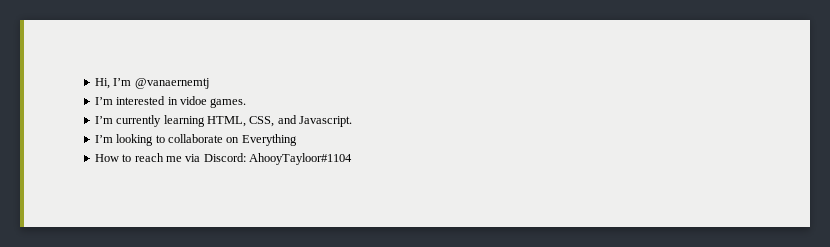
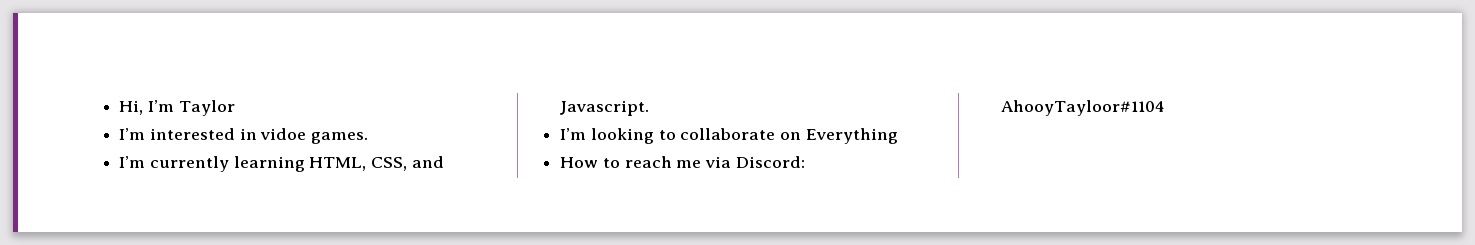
- Hi, I’m @vanaernemtj
+ Hi, I’m Taylor

